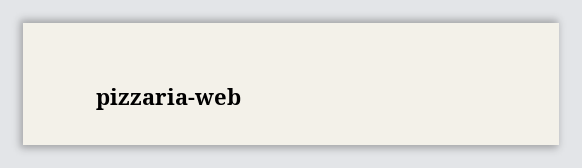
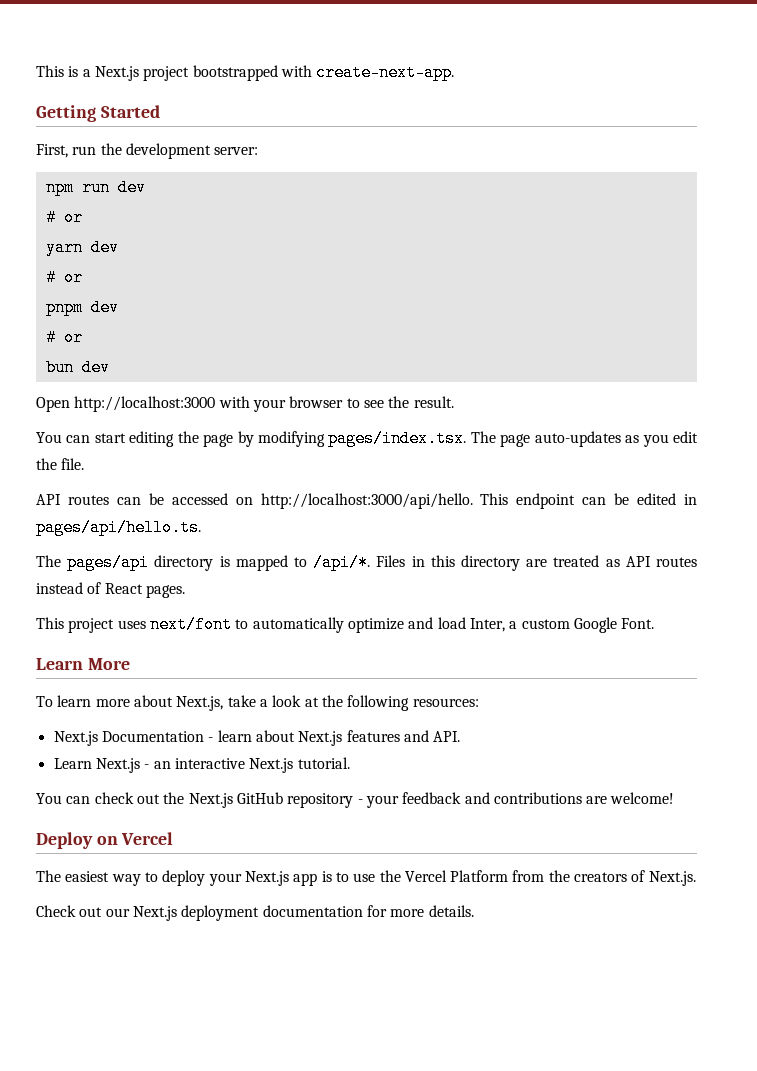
- pizzaria-web
+ This is a Next.js project bootstrapped with create-next-app.
+ Getting Started
+ First, run the development server:
+ npm run dev
+ # or
+ yarn dev
+ # or
+ pnpm dev
+ # or
+ bun dev
+ Open http://localhost:3000 with your browser to see the result.
+ You can start editing the page by modifying pages/index.tsx. The page auto-updates as you edit the file.
+ API routes can be accessed on http://localhost:3000/api/hello. This endpoint can be edited in pages/api/hello.ts.
+ The pages/api directory is mapped to /api/*. Files in this directory are treated as API routes instead of React pages.
+ This project uses next/font to automatically optimize and load Inter, a custom Google Font.
+ Learn More
+ To learn more about Next.js, take a look at the following resources:
+ Next.js Documentation - learn about Next.js features and API.
+ Learn Next.js - an interactive Next.js tutorial.
+ You can check out the Next.js GitHub repository - your feedback and contributions are welcome!
+ Deploy on Vercel
+ The easiest way to deploy your Next.js app is to use the Vercel Platform from the creators of Next.js.
+ Check out our Next.js deployment documentation for more details.

